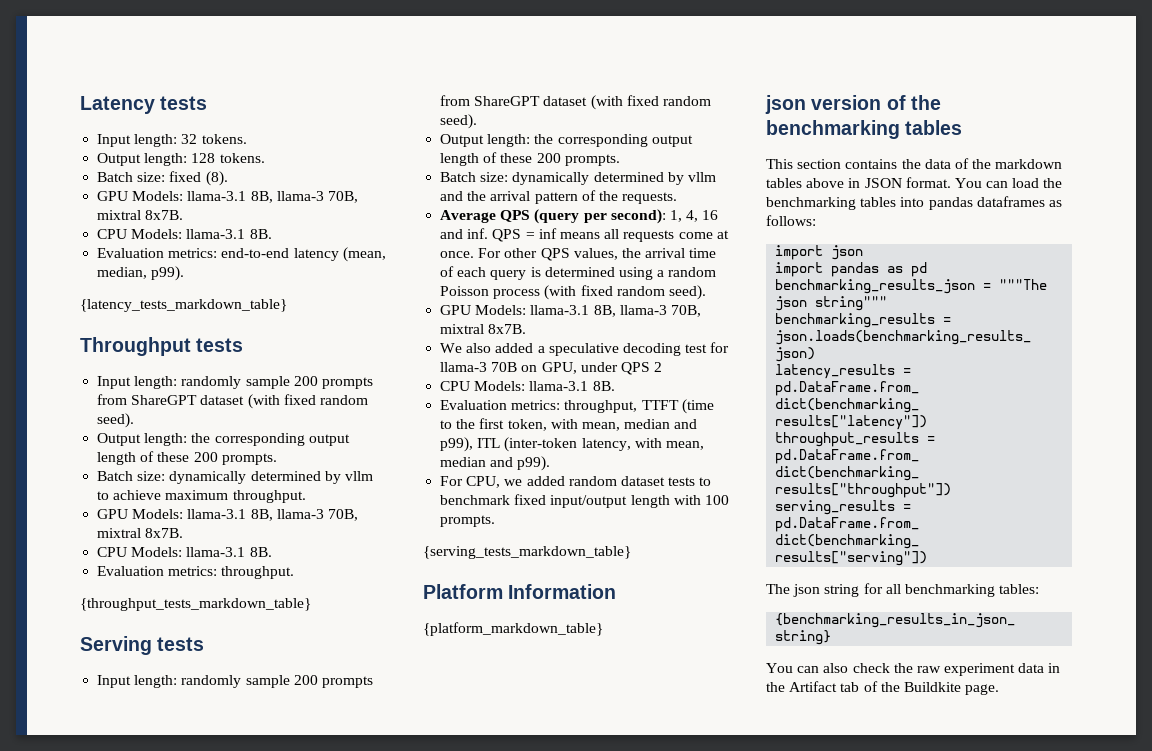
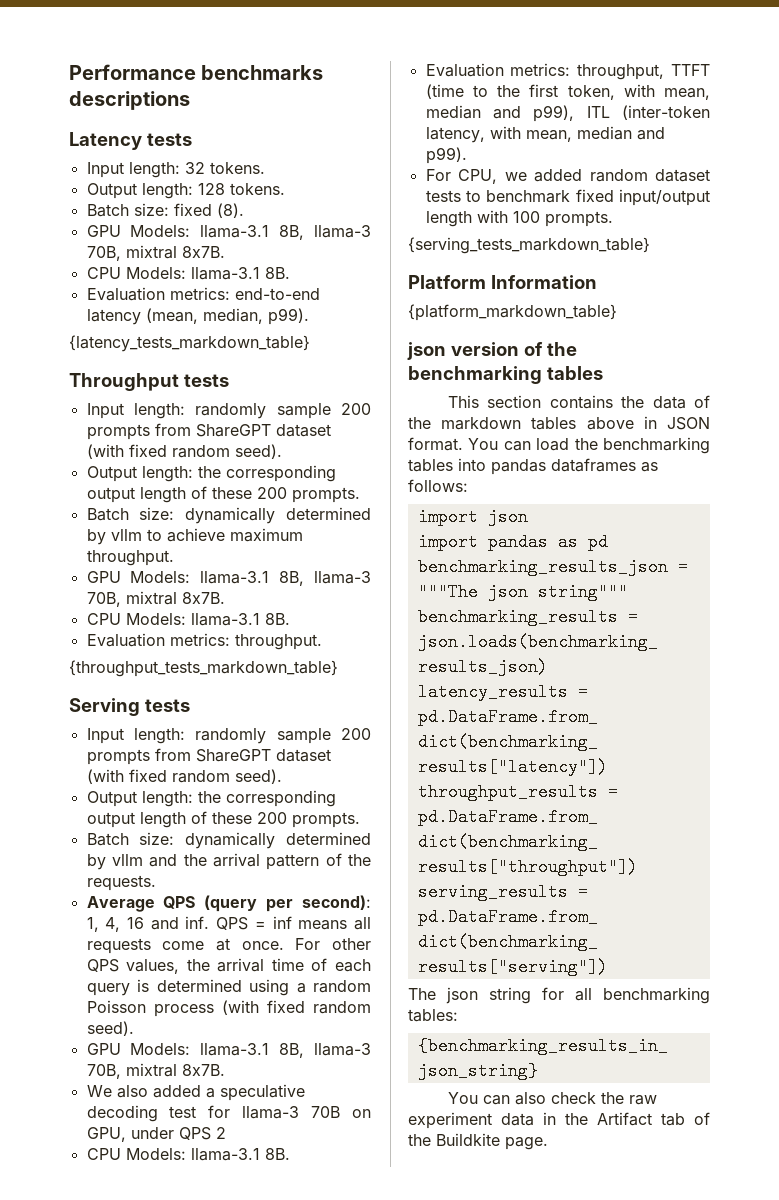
+ Performance benchmarks descriptions

